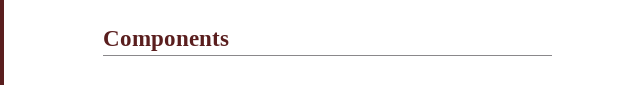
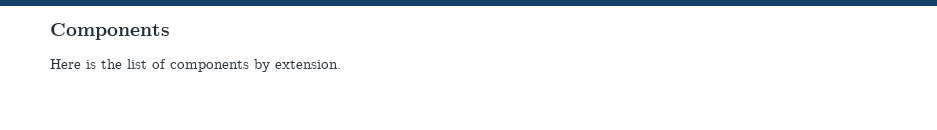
+ Here is the list of components by extension.

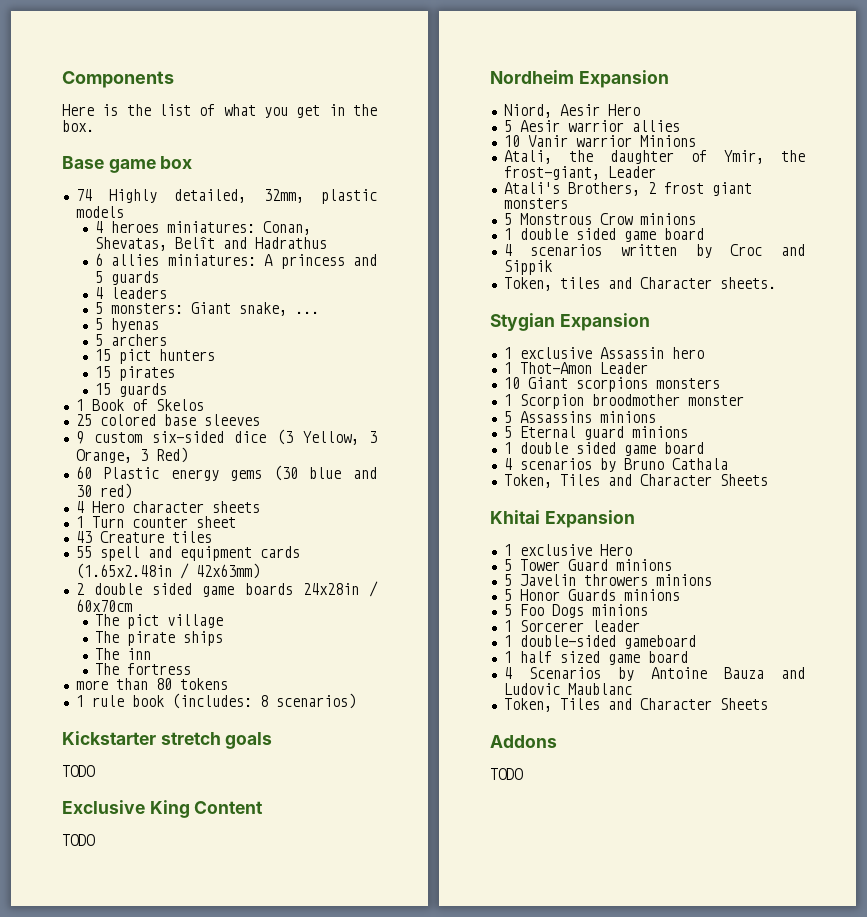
- Here is the list of components by extension.
+ Here is the list of what you get in the box.
+ Base game box
+ 74 Highly detailed, 32mm, plastic models
+ 4 heroes miniatures: Conan, Shevatas, Belît and Hadrathus
+ 6 allies miniatures: A princess and 5 guards
+ 4 leaders
+ 5 monsters: Giant snake, ...
+ 5 hyenas
+ 5 archers
+ 15 pict hunters
+ 15 pirates
+ 15 guards
+ 1 Book of Skelos
+ 25 colored base sleeves
+ 9 custom six-sided dice (3 Yellow, 3 Orange, 3 Red)
+ 60 Plastic energy gems (30 blue and 30 red)
+ 4 Hero character sheets
+ 1 Turn counter sheet
+ 43 Creature tiles
+ 55 spell and equipment cards (1.65x2.48in / 42x63mm)
+ 2 double sided game boards 24x28in / 60x70cm
+ The pict village
+ The pirate ships
+ The inn
+ The fortress
+ more than 80 tokens
+ 1 rule book (includes: 8 scenarios)
+ Kickstarter stretch goals
+ TODO
+ Exclusive King Content
+ TODO
+ Nordheim Expansion
+ Niord, Aesir Hero
+ 5 Aesir warrior allies
+ 10 Vanir warrior Minions
+ Atali, the daughter of Ymir, the frost-giant, Leader
+ Atali's Brothers, 2 frost giant monsters
+ 5 Monstrous Crow minions
+ 1 double sided game board
+ 4 scenarios written by Croc and Sippik
+ Token, tiles and Character sheets.
+ Stygian Expansion
+ 1 exclusive Assassin hero
+ 1 Thot-Amon Leader
+ 10 Giant scorpions monsters
+ 1 Scorpion broodmother monster
+ 5 Assassins minions
+ 5 Eternal guard minions
+ 1 double sided game board
+ 4 scenarios by Bruno Cathala
+ Token, Tiles and Character Sheets
+ Khitai Expansion
+ 1 exclusive Hero
+ 5 Tower Guard minions
+ 5 Javelin throwers minions
+ 5 Honor Guards minions
+ 5 Foo Dogs minions
+ 1 Sorcerer leader
+ 1 double-sided gameboard
+ 1 half sized game board
+ 4 Scenarios by Antoine Bauza and Ludovic Maublanc
+ Token, Tiles and Character Sheets
+ Addons
+ TODO

